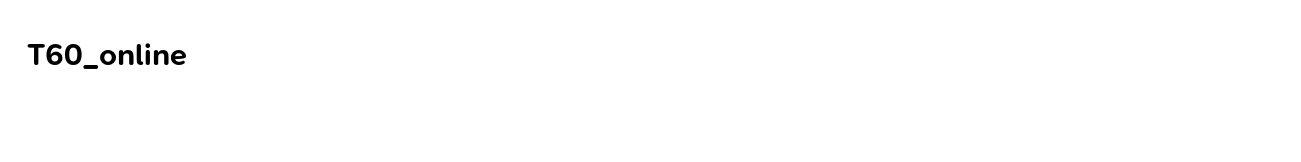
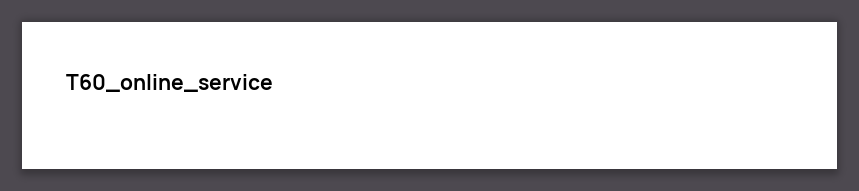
- T60_online
+ T60_online_service

